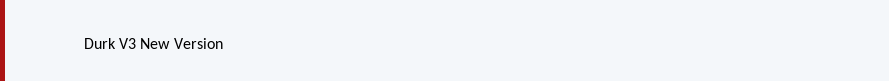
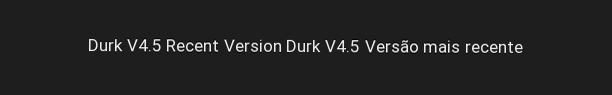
- Durk V3 New Version
+ Durk V4.5 Recent Version Durk V4.5 Versão mais recente

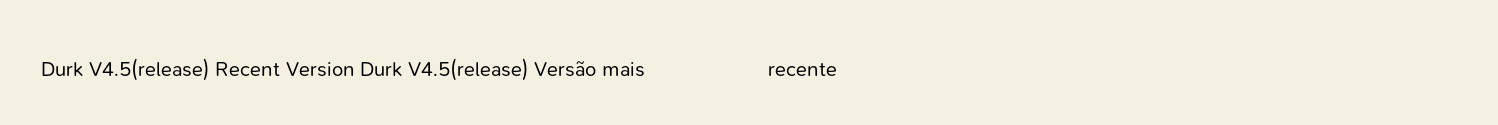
- Durk V4.5 Recent Version Durk V4.5 Versão mais recente
+ Durk V4.5(release) Recent Version Durk V4.5(release) Versão mais recente

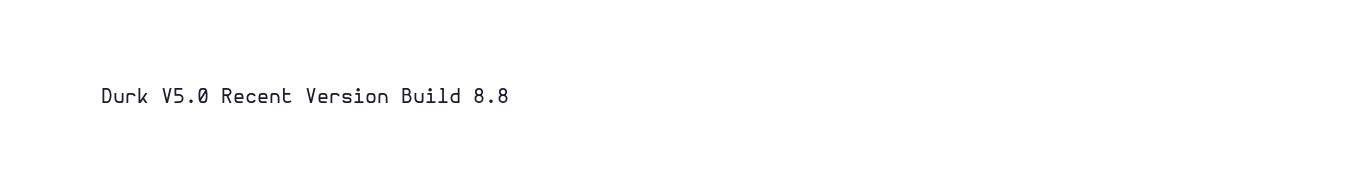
- Durk V4.5(release) Recent Version Durk V4.5(release) Versão mais recente
+ Durk V5.0 Recent Version Build 8.8

